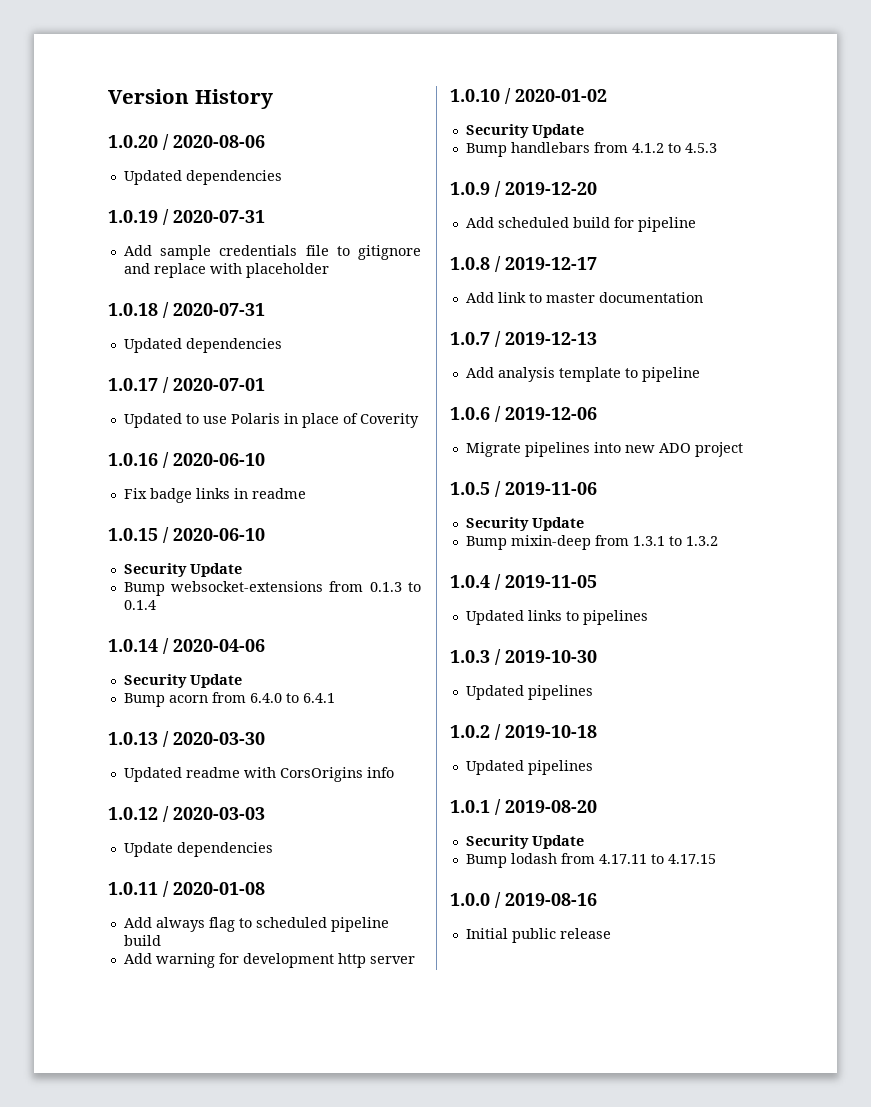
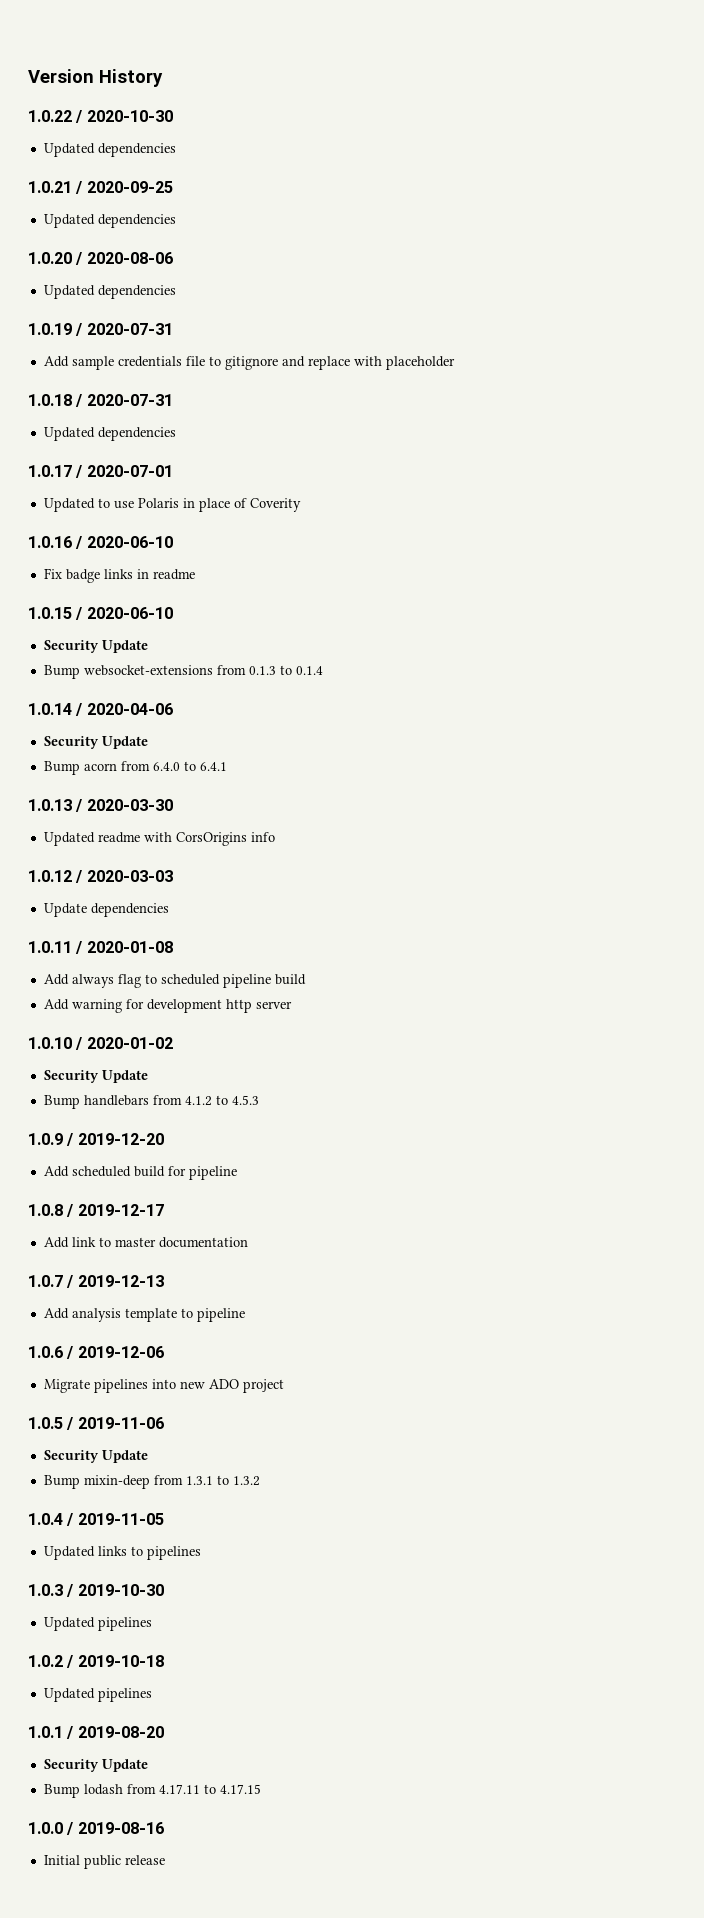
+ 1.0.22 / 2020-10-30
+ Updated dependencies
+ 1.0.21 / 2020-09-25
+ Updated dependencies

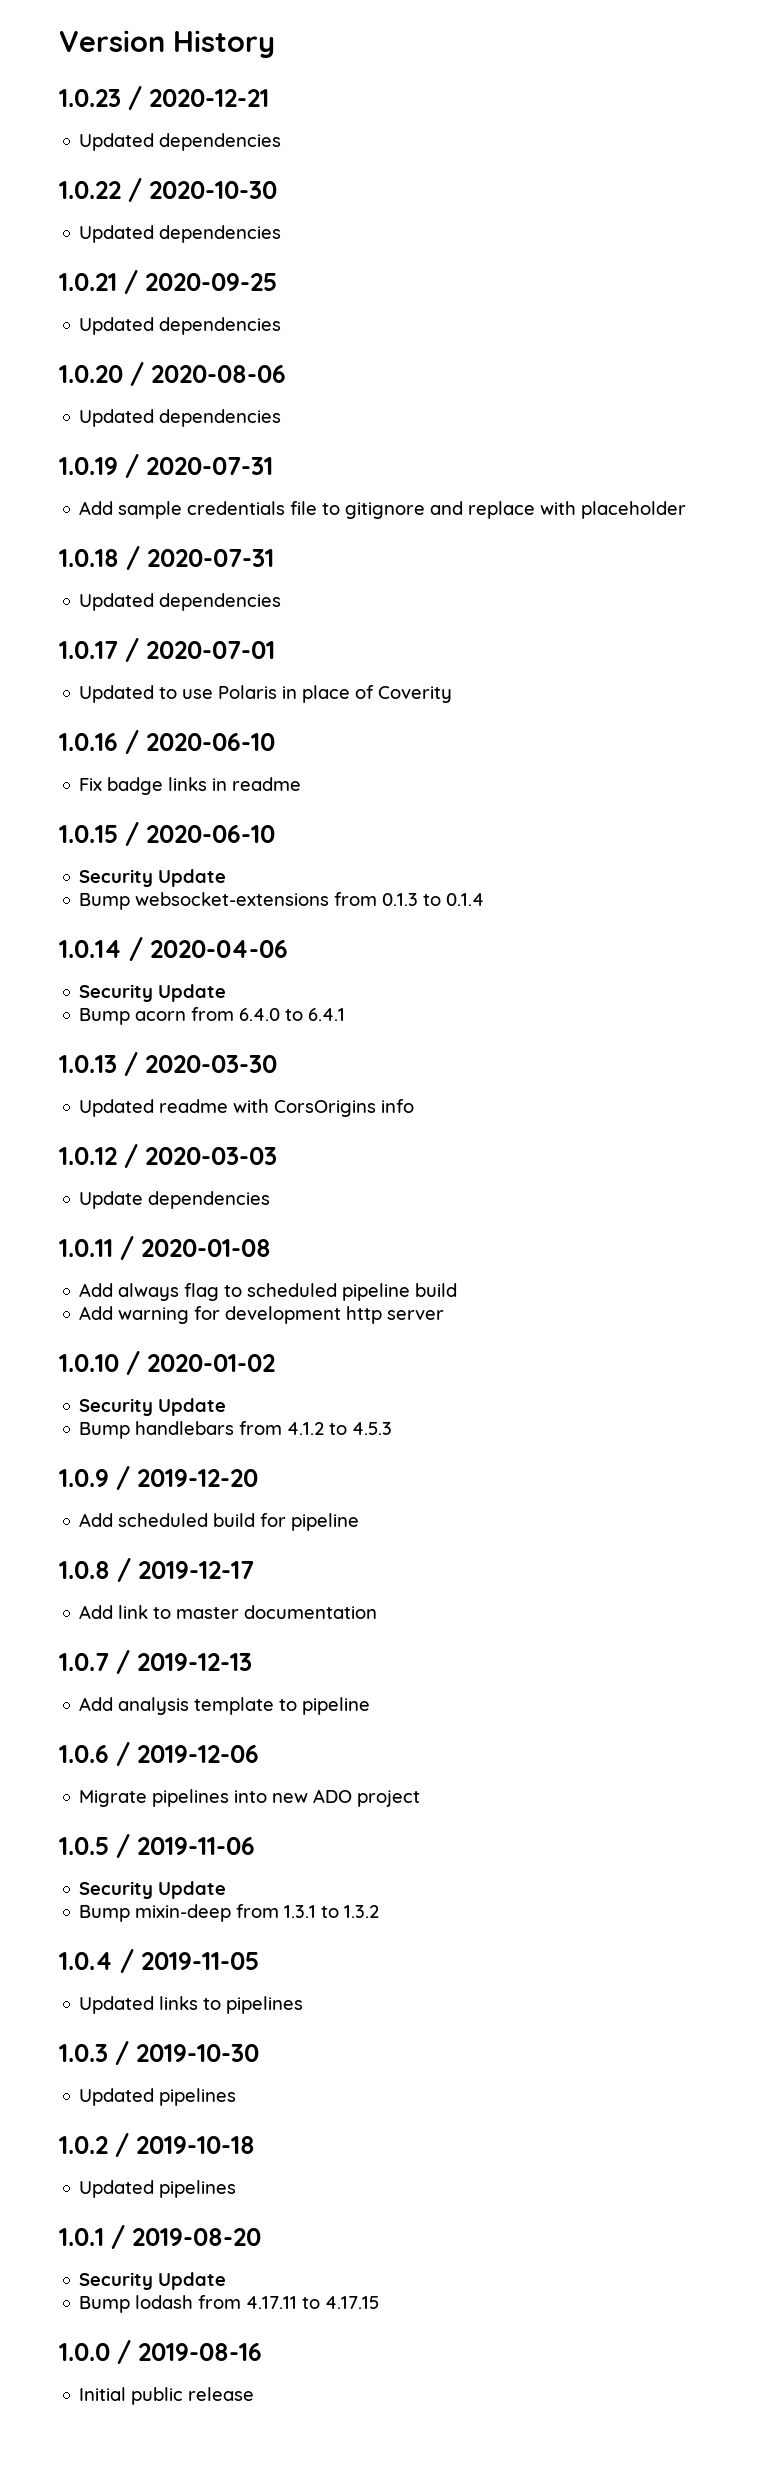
+ 1.0.23 / 2020-12-21
+ Updated dependencies

